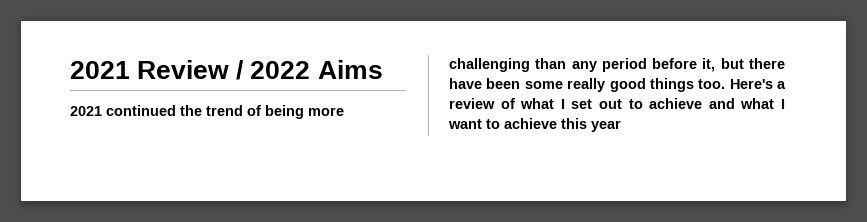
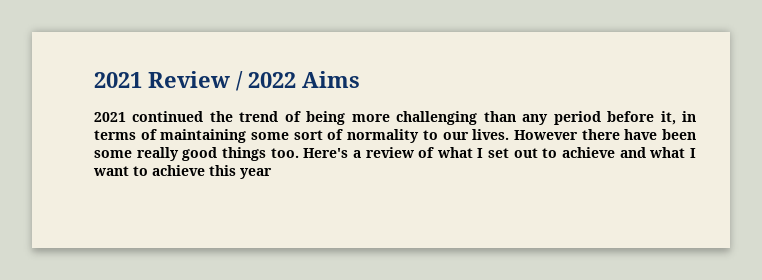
- 2021 continued the trend of being more challenging than any period before it, but there have been some really good things too.
+ 2021 continued the trend of being more challenging than any period before it, in terms of maintaining some sort of normality to our lives. However there have been some really good things too.

